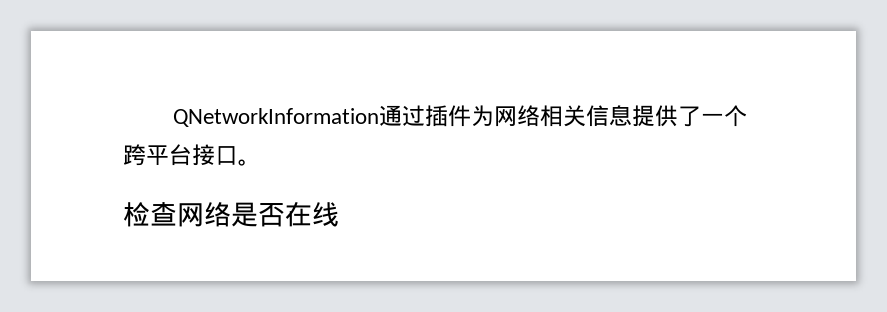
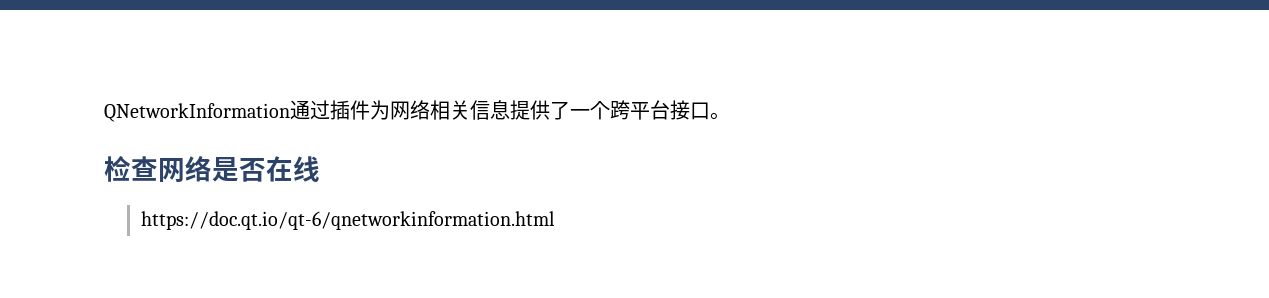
+ https://doc.qt.io/qt-6/qnetworkinformation.html

